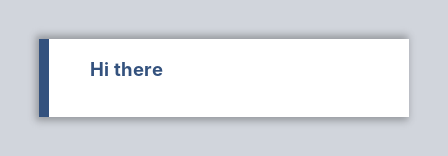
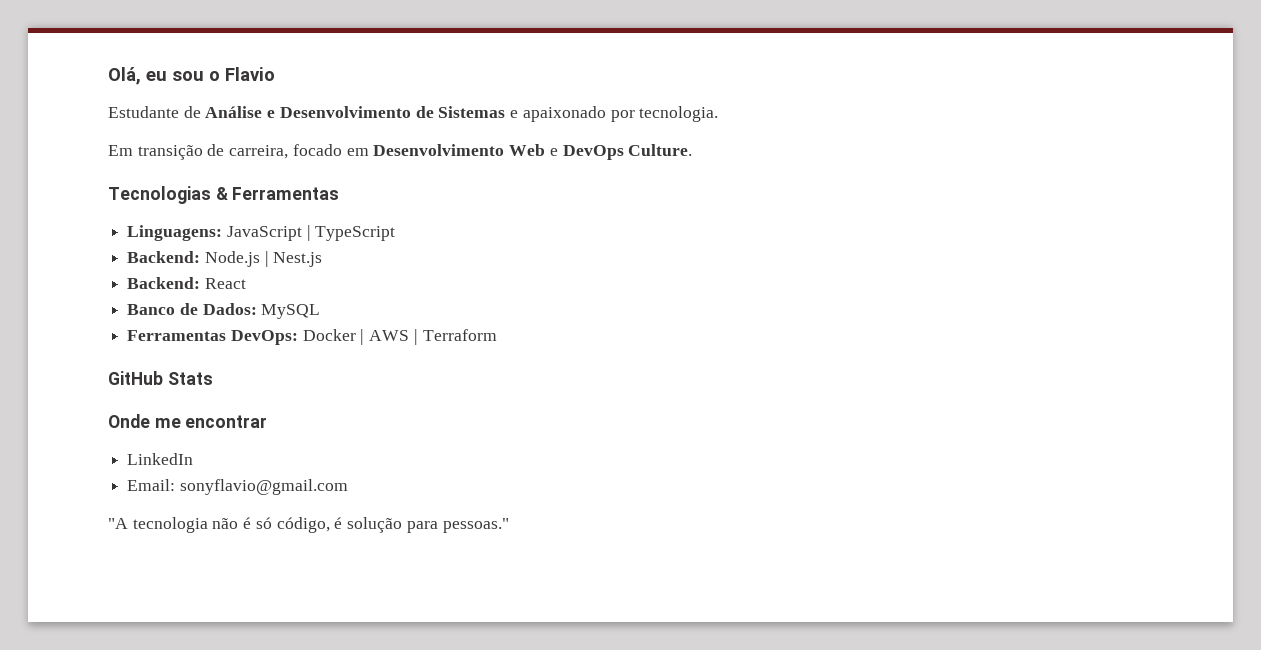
- Hi there
+ Olá, eu sou o Flavio
+ Estudante de Análise e Desenvolvimento de Sistemas e apaixonado por tecnologia.
+ Em transição de carreira, focado em Desenvolvimento Web e DevOps Culture.
+ Tecnologias & Ferramentas
+ Linguagens: JavaScript | TypeScript
+ Backend: Node.js | Nest.js
+ Backend: React
+ Banco de Dados: MySQL
+ Ferramentas DevOps: Docker | AWS | Terraform
+ GitHub Stats
+ Onde me encontrar
+ LinkedIn
+ Email: sonyflavio@gmail.com
+ "A tecnologia não é só código, é solução para pessoas."

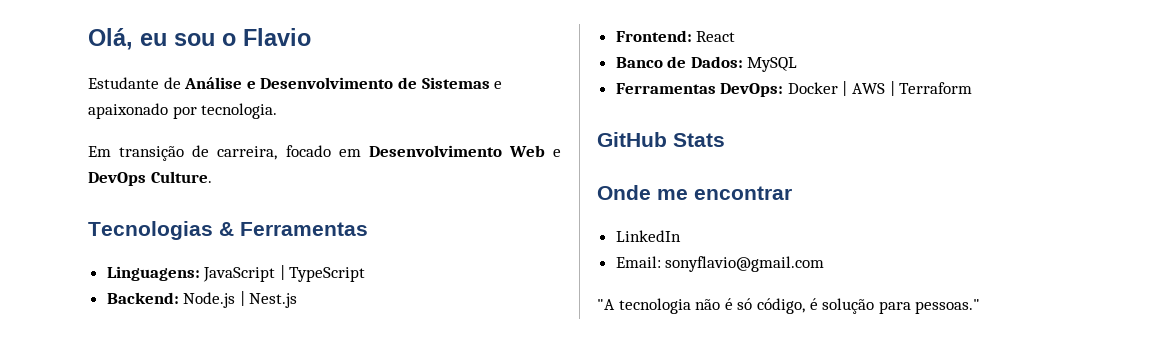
- Backend: React
+ Frontend: React

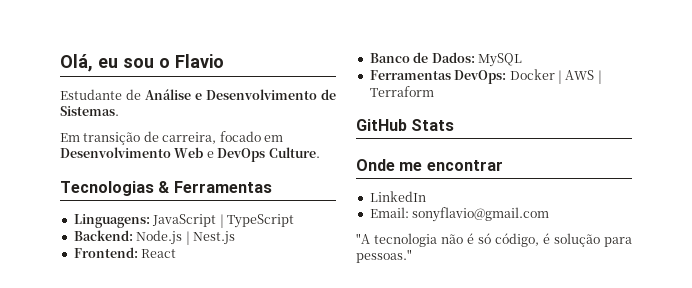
- Estudante de Análise e Desenvolvimento de Sistemas e apaixonado por tecnologia.
+ Estudante de Análise e Desenvolvimento de Sistemas.

